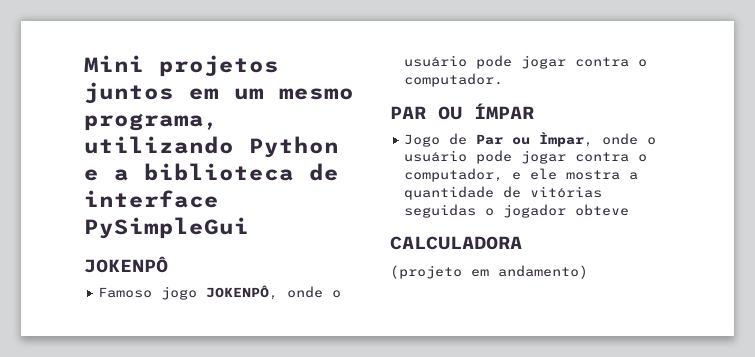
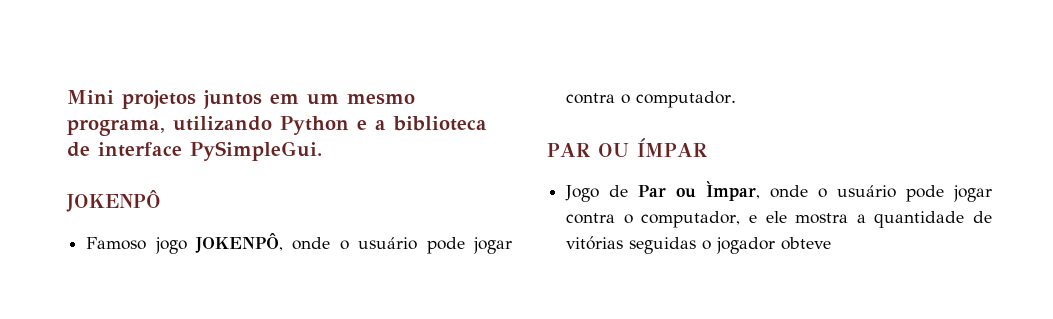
- Mini projetos juntos em um mesmo programa, utilizando Python e a biblioteca de interface PySimpleGui
+ Mini projetos juntos em um mesmo programa, utilizando Python e a biblioteca de interface PySimpleGui.
- CALCULADORA
- (projeto em andamento)

